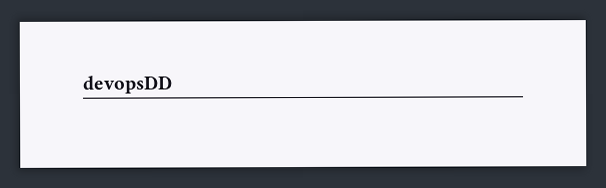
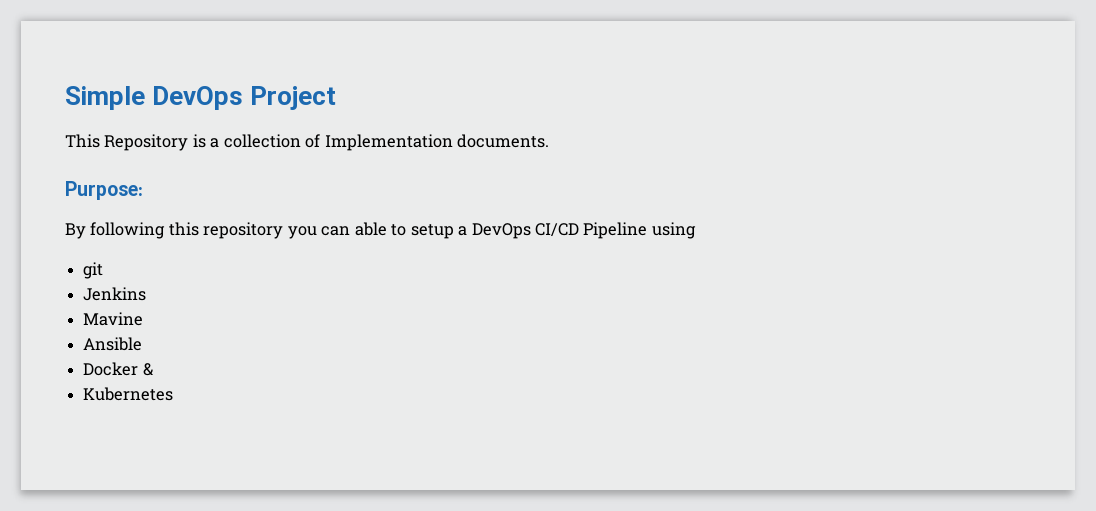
- devopsDD
+ Simple DevOps Project
+ This Repository is a collection of Implementation documents.
+ Purpose:
+ By following this repository you can able to setup a DevOps CI/CD Pipeline using
+ git
+ Jenkins
+ Mavine
+ Ansible
+ Docker &
+ Kubernetes

